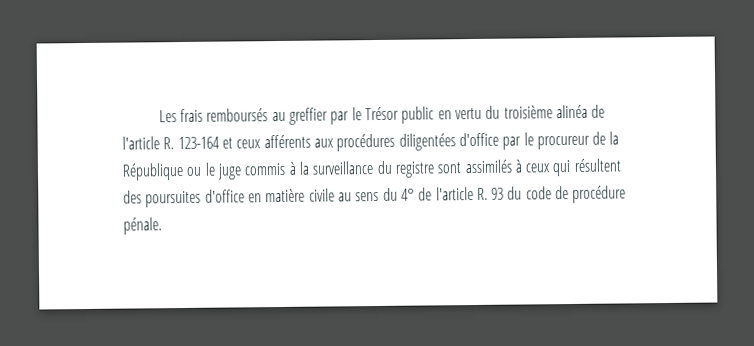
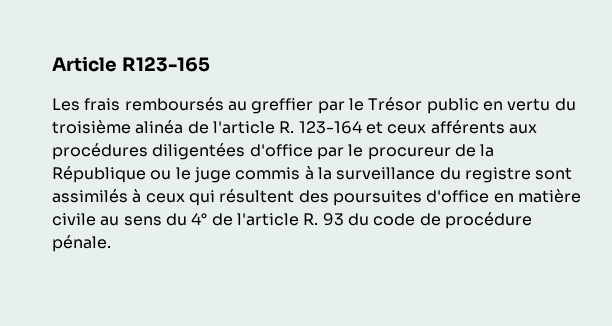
+ Article R123-165

